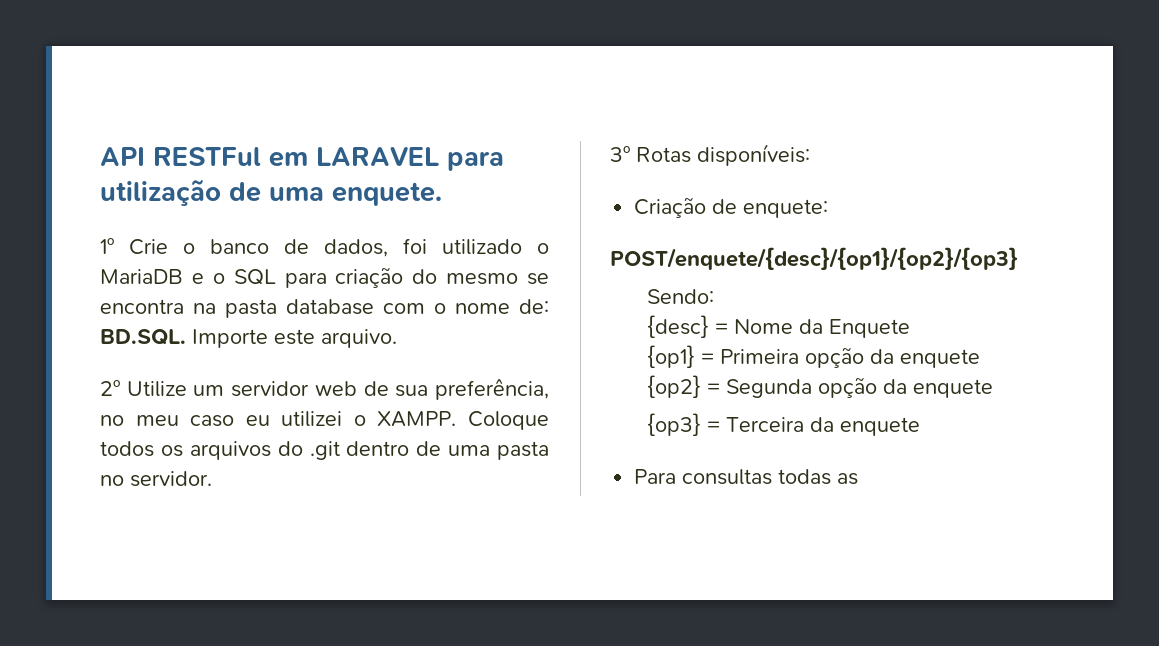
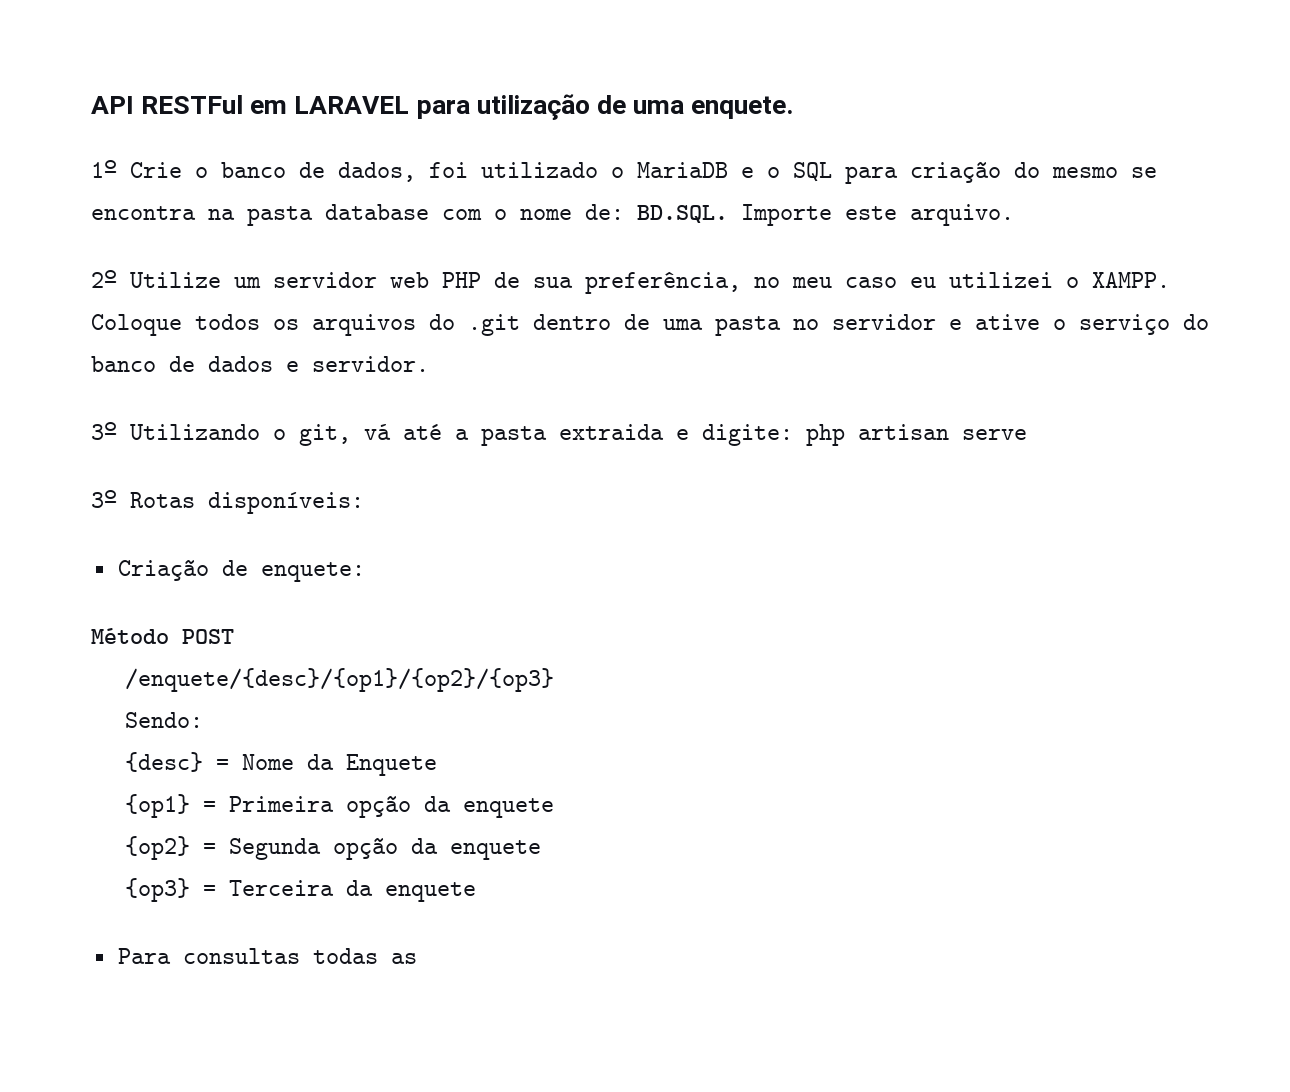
- 2º Utilize um servidor web de sua preferência, no meu caso eu utilizei o XAMPP.
+ 2º Utilize um servidor web PHP de sua preferência, no meu caso eu utilizei o XAMPP.
- Coloque todos os arquivos do .git dentro de uma pasta no servidor.
+ Coloque todos os arquivos do .git dentro de uma pasta no servidor e ative o serviço do banco de dados e servidor.
+ 3º Utilizando o git, vá até a pasta extraida e digite: php artisan serve
- POST/enquete/{desc}/{op1}/{op2}/{op3}
+ Método POST
+ /enquete/{desc}/{op1}/{op2}/{op3}

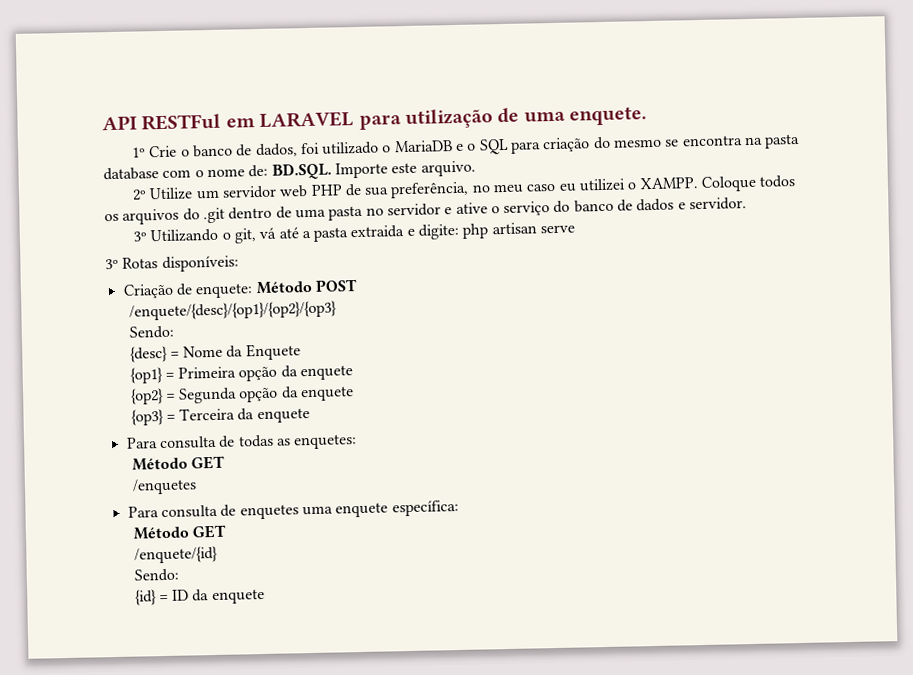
- Criação de enquete:
- Método POST
+ Criação de enquete: Método POST
- Para consultas todas as
+ Para consulta de todas as enquetes:
+ Método GET
+ /enquetes
+ Para consulta de enquetes uma enquete específica:
+ Método GET
+ /enquete/{id}
+ Sendo:
+ {id} = ID da enquete

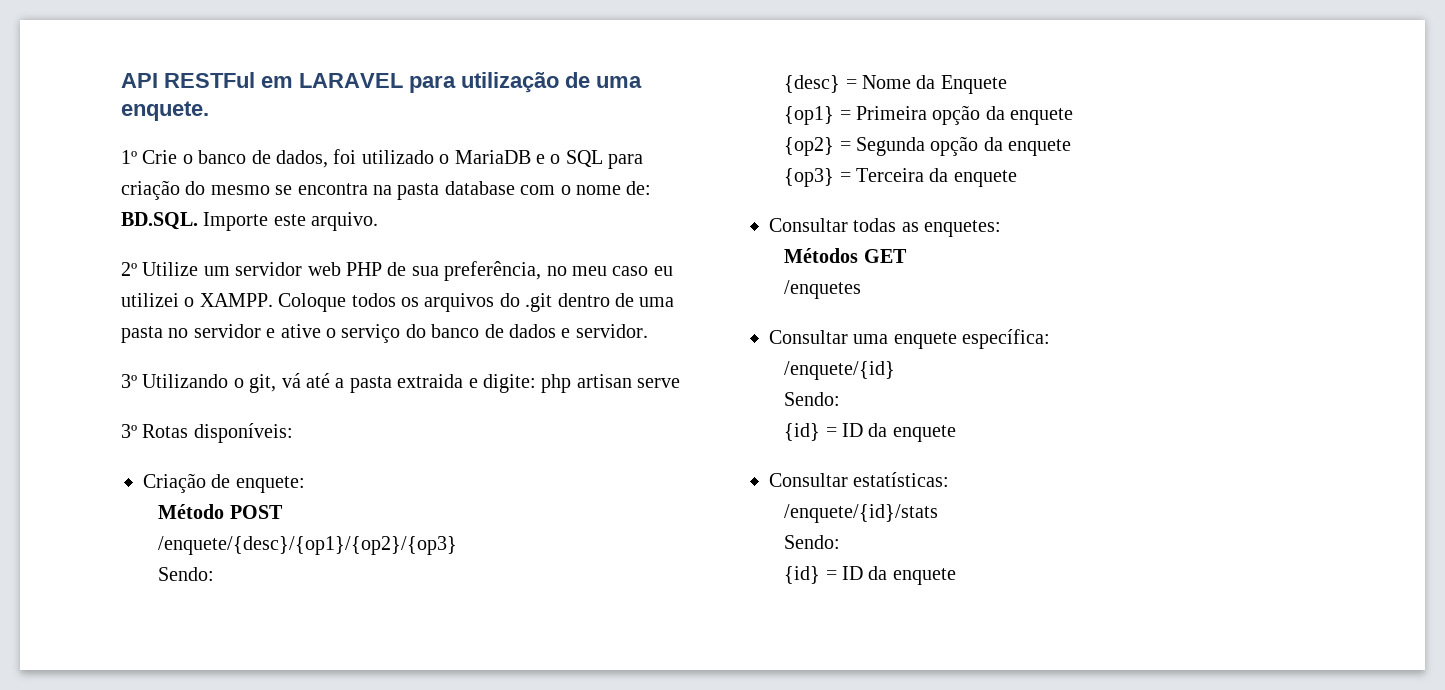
- Criação de enquete: Método POST
+ Criação de enquete:
+ Método POST
- Para consulta de todas as enquetes:
- Método GET
+ Consultar todas as enquetes:
+ Métodos GET
- Para consulta de enquetes uma enquete específica:
- Método GET
+ Consultar uma enquete específica:
+ Consultar estatísticas:
+ /enquete/{id}/stats
+ Sendo:
+ {id} = ID da enquete

